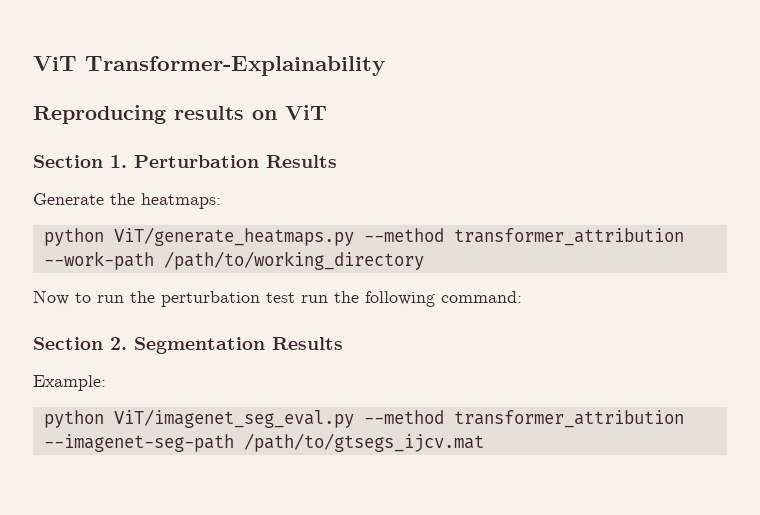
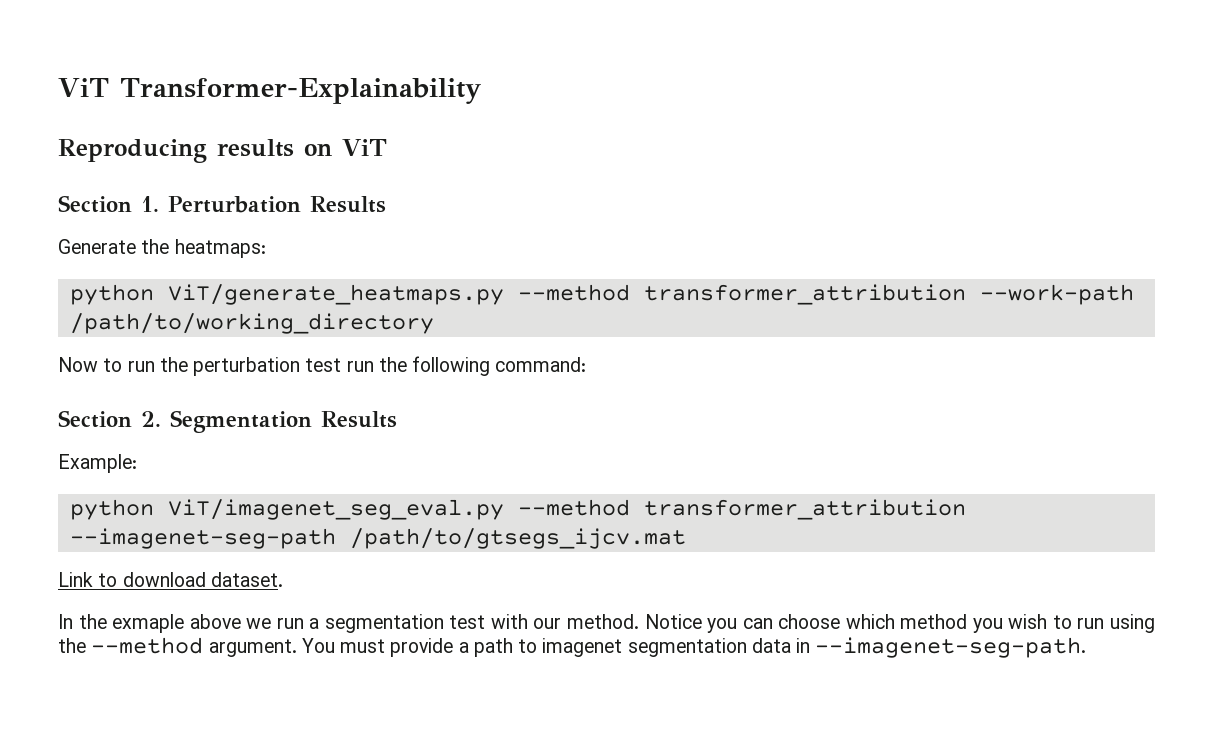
+ Link to download dataset.
+ In the exmaple above we run a segmentation test with our method. Notice you can choose which method you wish to run using the --method argument. You must provide a path to imagenet segmentation data in --imagenet-seg-path.

